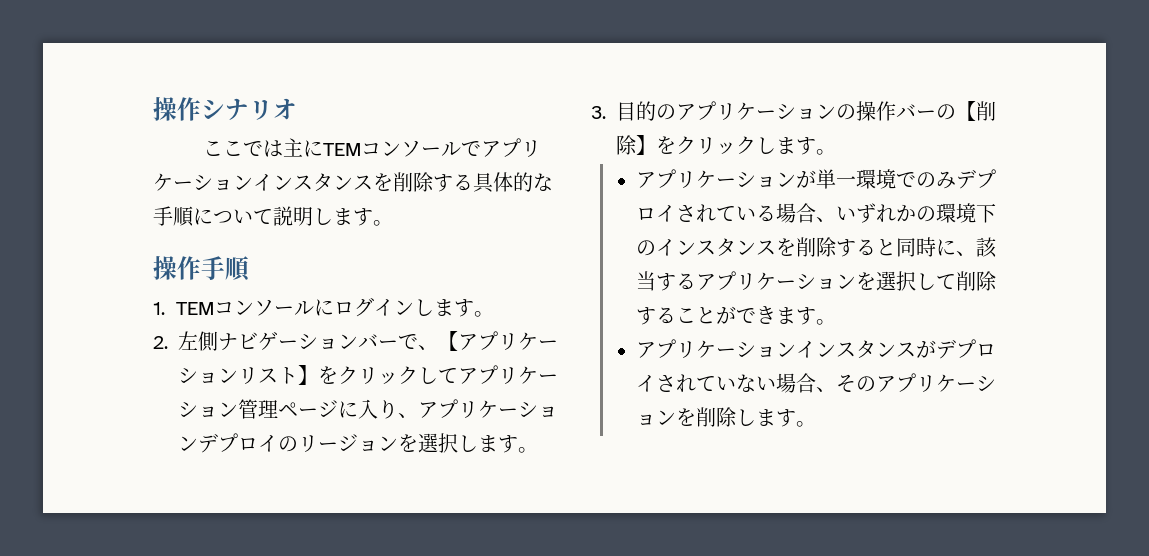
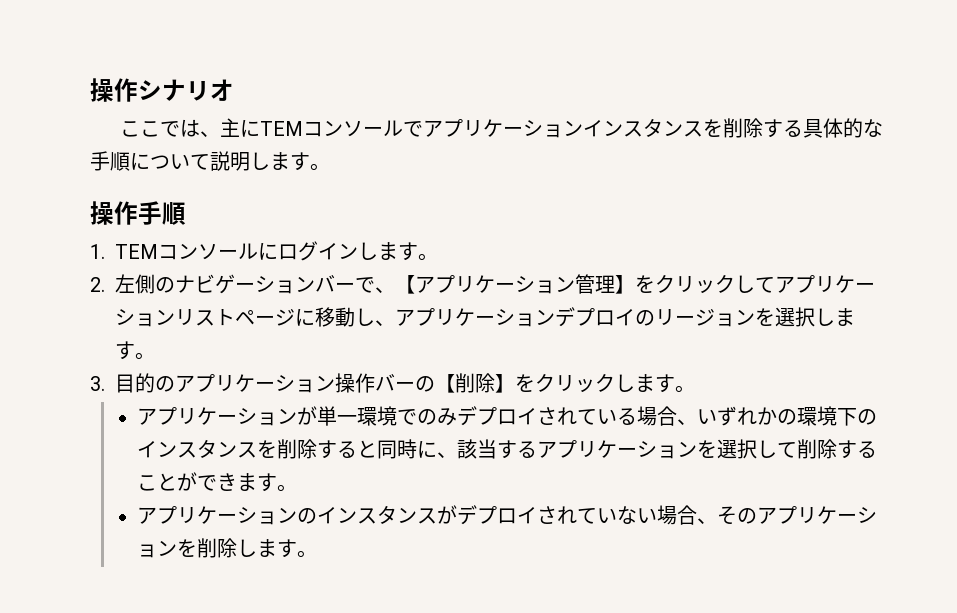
- ここでは主にTEMコンソールでアプリケーションインスタンスを削除する具体的な手順について説明します。
+ ここでは、主にTEMコンソールでアプリケーションインスタンスを削除する具体的な手順について説明します。
- 2.左側ナビゲーションバーで、【アプリケーションリスト】をクリックしてアプリケーション管理ページに入り、アプリケーションデプロイのリージョンを選択します。
+ 2.左側のナビゲーションバーで、【アプリケーション管理】をクリックしてアプリケーションリストページに移動し、アプリケーションデプロイのリージョンを選択します。
- 3.目的のアプリケーションの操作バーの【削除】をクリックします。
+ 3.目的のアプリケーション操作バーの【削除】をクリックします。
- アプリケーションインスタンスがデプロイされていない場合、そのアプリケーションを削除します。
+ アプリケーションのインスタンスがデプロイされていない場合、そのアプリケーションを削除します。

